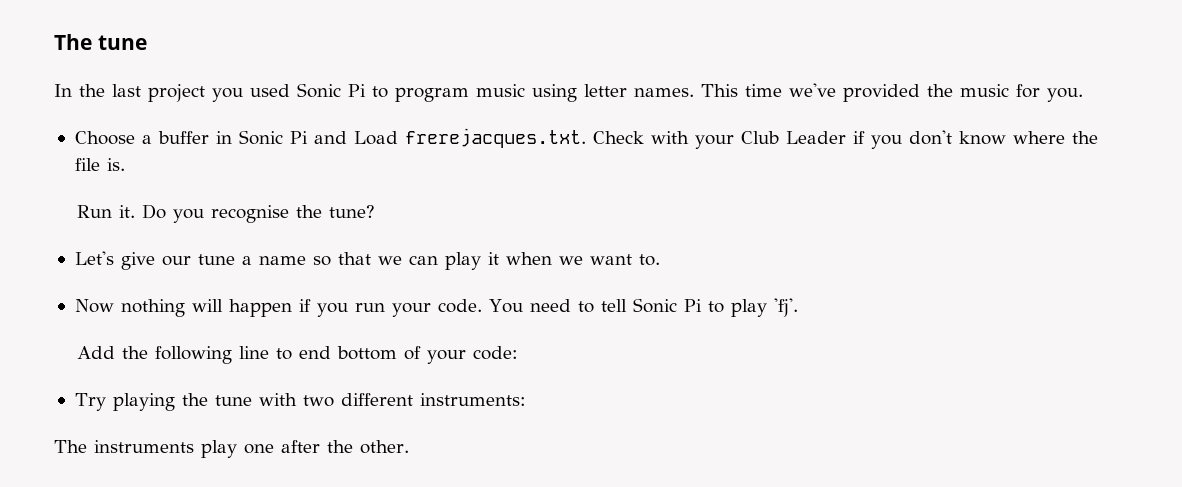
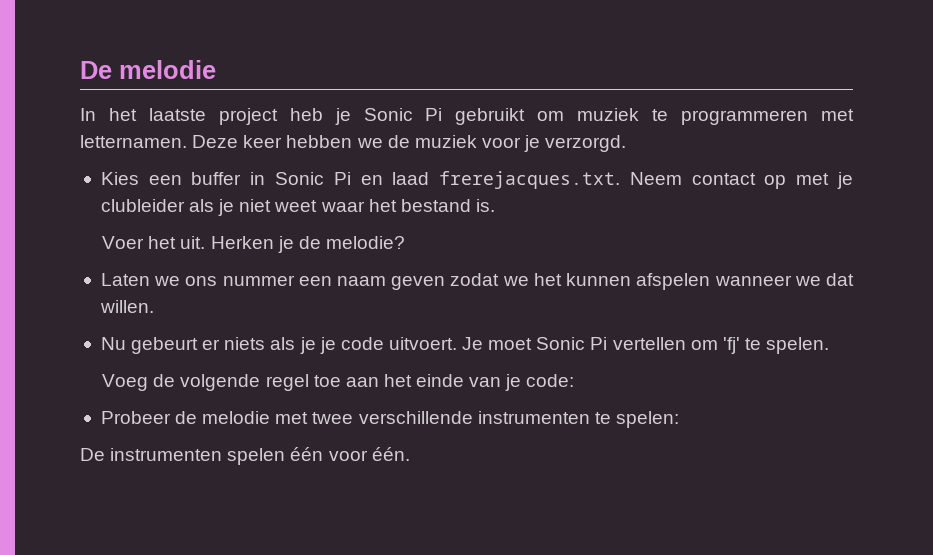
- The tune
+ De melodie
- In the last project you used Sonic Pi to program music using letter names. This time we've provided the music for you.
- Choose a buffer in Sonic Pi and Load frerejacques.txt. Check with your Club Leader if you don't know where the file is.
- Run it. Do you recognise the tune?
- Let's give our tune a name so that we can play it when we want to.
- Now nothing will happen if you run your code. You need to tell Sonic Pi to play 'fj'.
- Add the following line to end bottom of your code:
- Try playing the tune with two different instruments:
- The instruments play one after the other.
+ In het laatste project heb je Sonic Pi gebruikt om muziek te programmeren met letternamen. Deze keer hebben we de muziek voor je verzorgd.
+ Kies een buffer in Sonic Pi en laad frerejacques.txt. Neem contact op met je clubleider als je niet weet waar het bestand is.
+ Voer het uit. Herken je de melodie?
+ Laten we ons nummer een naam geven zodat we het kunnen afspelen wanneer we dat willen.
+ Nu gebeurt er niets als je je code uitvoert. Je moet Sonic Pi vertellen om 'fj' te spelen.
+ Voeg de volgende regel toe aan het einde van je code:
+ Probeer de melodie met twee verschillende instrumenten te spelen:
+ De instrumenten spelen één voor één.

